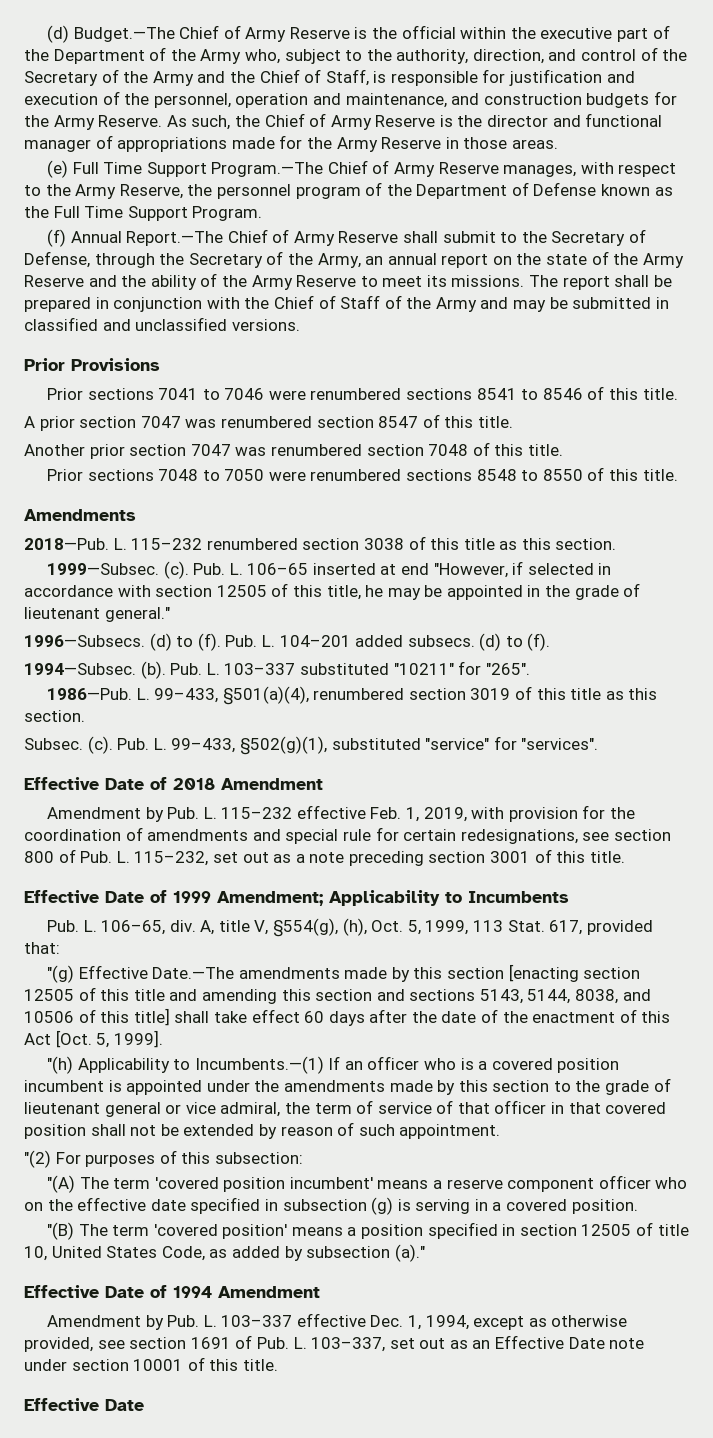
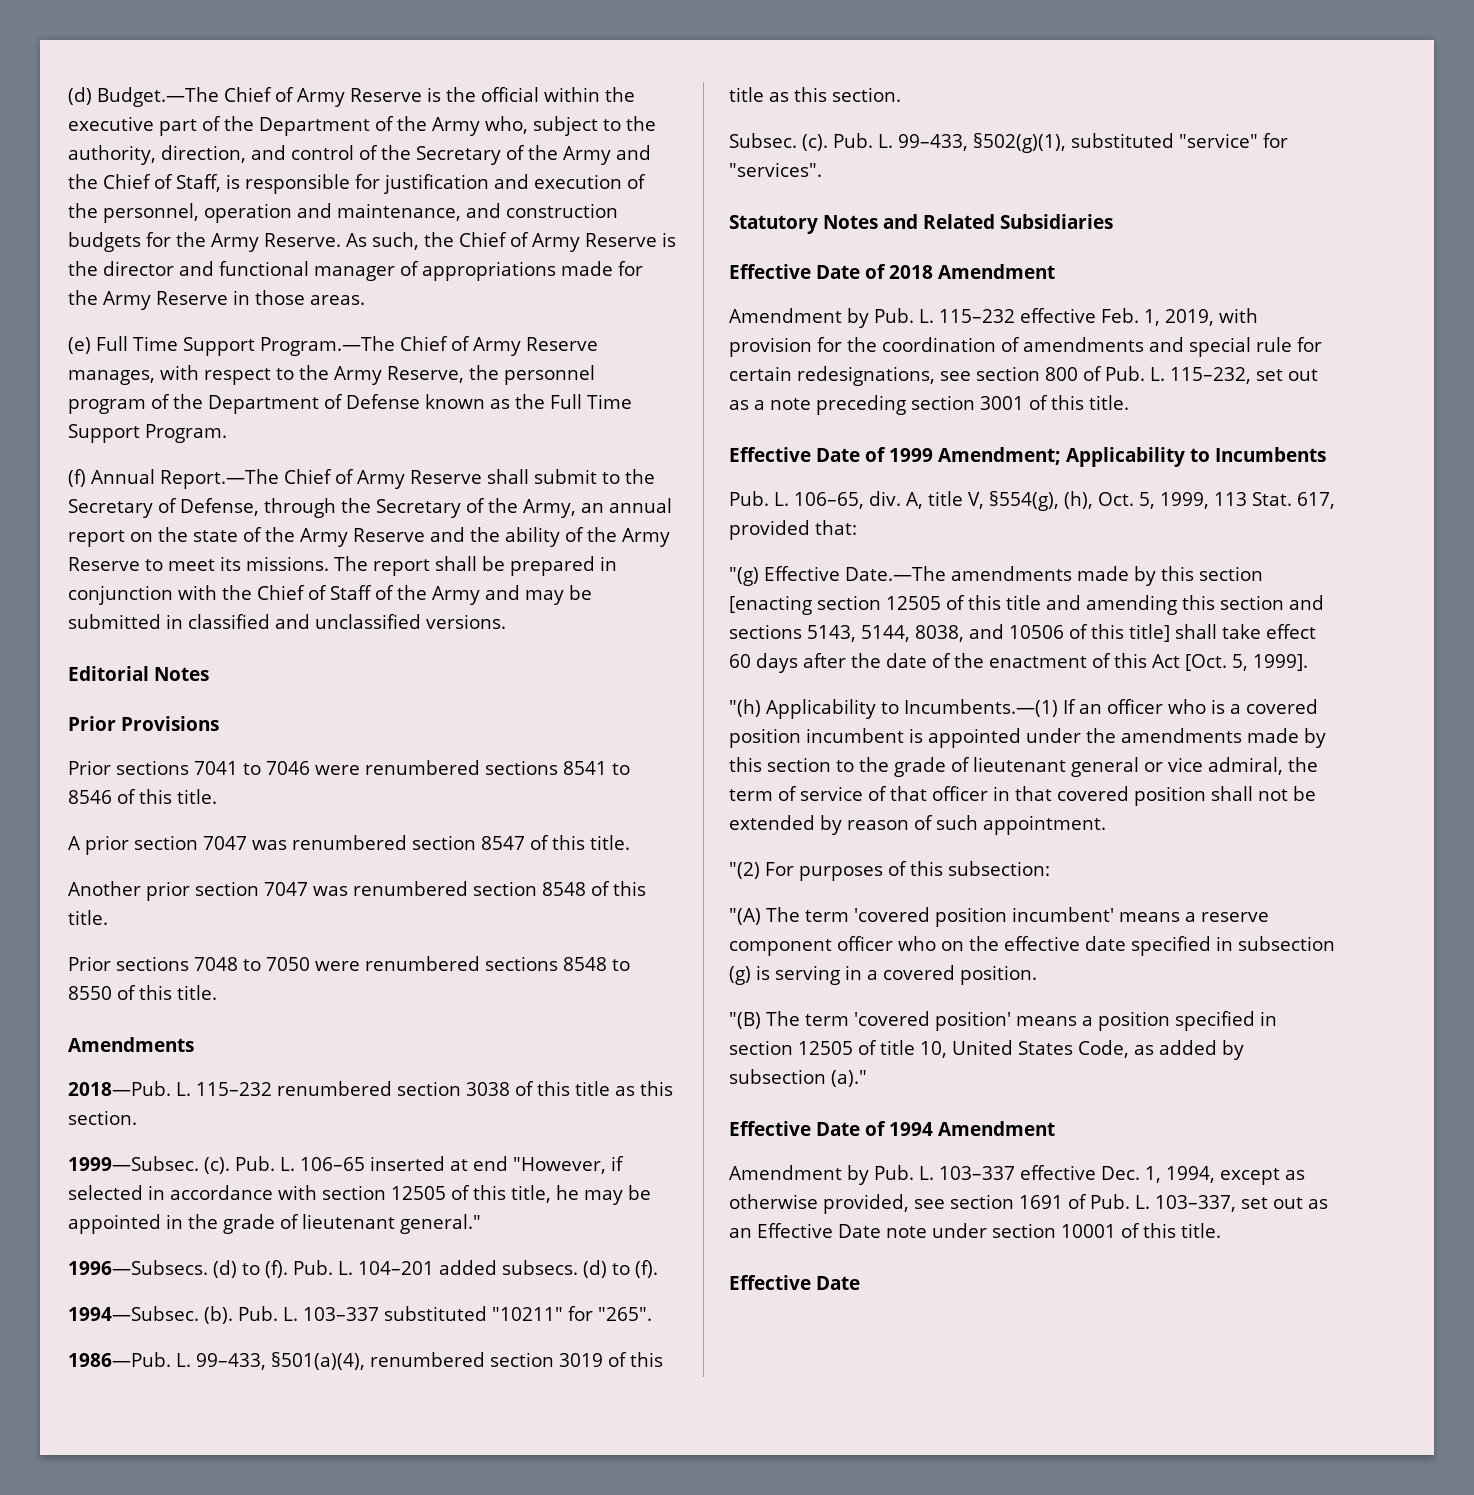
+ Editorial Notes
- Another prior section 7047 was renumbered section 7048 of this title.
+ Another prior section 7047 was renumbered section 8548 of this title.
+ Statutory Notes and Related Subsidiaries

